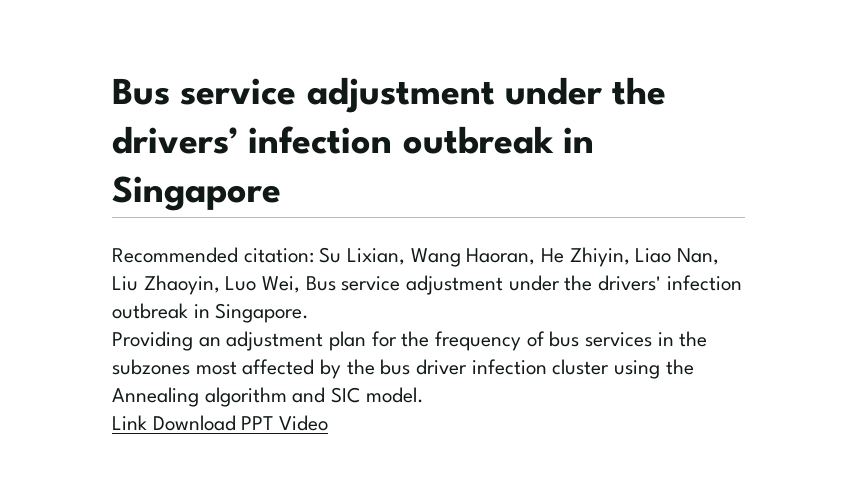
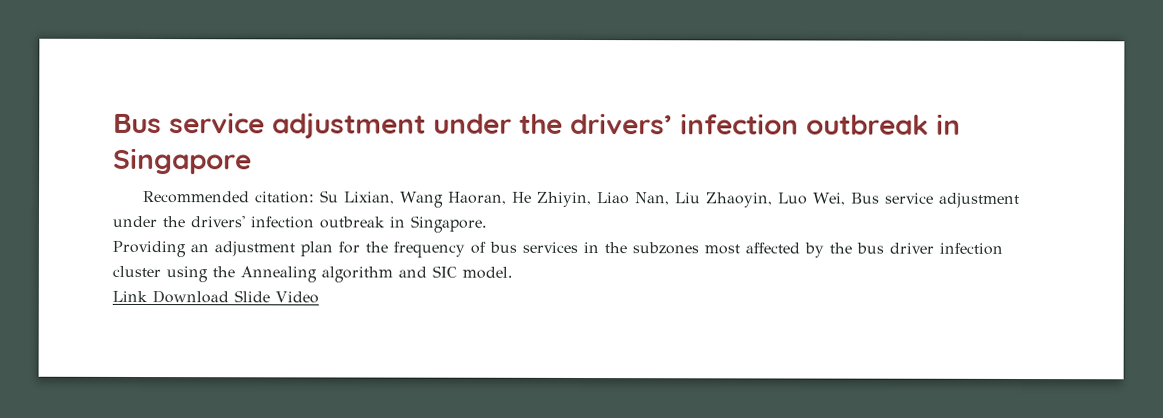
- Link Download PPT Video
+ Link Download Slide Video

